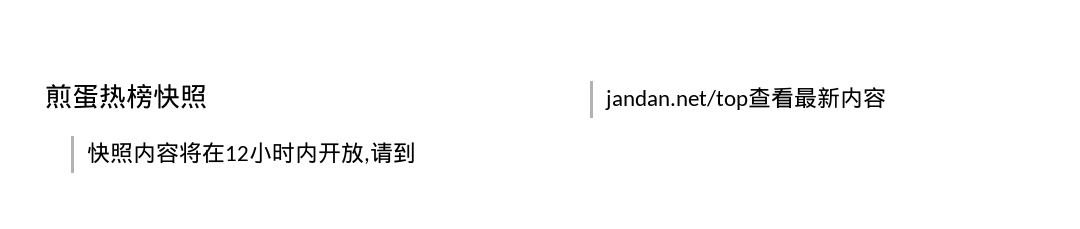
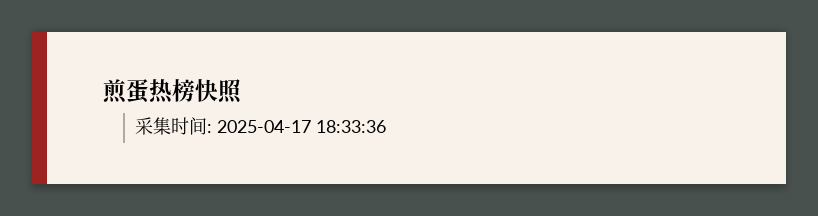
- 快照内容将在12小时内开放,请到jandan.net/top查看最新内容
+ 采集时间: 2025-04-17 18:33:36

